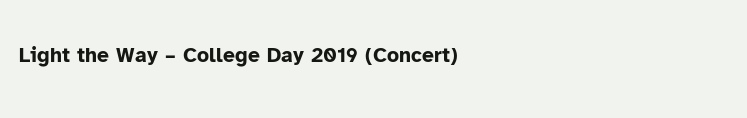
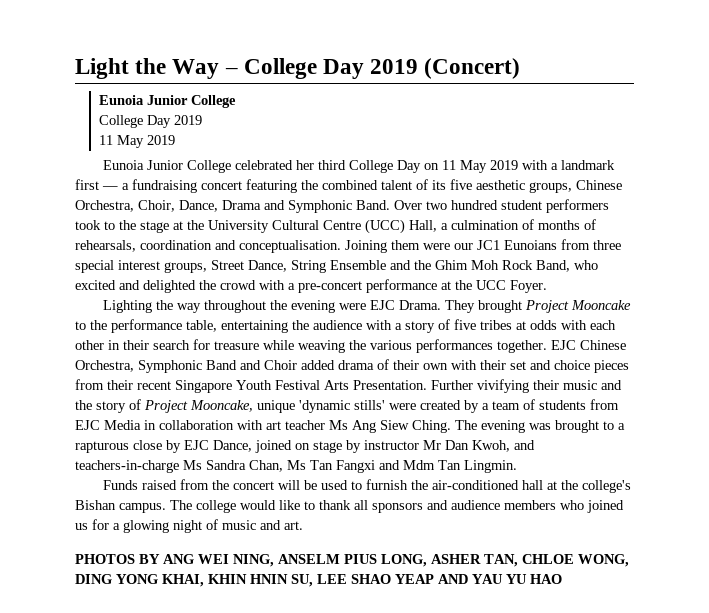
  Light the Way – College Day 2019 (Concert)
+ Eunoia Junior College
+ College Day 2019
+ 11 May 2019
+ Eunoia Junior College celebrated her third College Day on 11 May 2019 with a landmark first — a fundraising concert featuring the combined talent of its five aesthetic groups, Chinese Orchestra, Choir, Dance, Drama and Symphonic Band. Over two hundred student performers took to the stage at the University Cultural Centre (UCC) Hall, a culmination of months of rehearsals, coordination and conceptualisation. Joining them were our JC1 Eunoians from three special interest groups, Street Dance, String Ensemble and the Ghim Moh Rock Band, who excited and delighted the crowd with a pre-concert performance at the UCC Foyer.
+ Lighting the way throughout the evening were EJC Drama. They brought Project Mooncake to the performance table, entertaining the audience with a story of five tribes at odds with each other in their search for treasure while weaving the various performances together. EJC Chinese Orchestra, Symphonic Band and Choir added drama of their own with their set and choice pieces from their recent Singapore Youth Festival Arts Presentation. Further vivifying their music and the story of Project Mooncake, unique 'dynamic stills' were created by a team of students from EJC Media in collaboration with art teacher Ms Ang Siew Ching. The evening was brought to a rapturous close by EJC Dance, joined on stage by instructor Mr Dan Kwoh, and teachers-in-charge Ms Sandra Chan, Ms Tan Fangxi and Mdm Tan Lingmin.
+ Funds raised from the concert will be used to furnish the air-conditioned hall at the college's Bishan campus. The college would like to thank all sponsors and audience members who joined us for a glowing night of music and art.
+ PHOTOS BY ANG WEI NING, ANSELM PIUS LONG, ASHER TAN, CHLOE WONG, DING YONG KHAI, KHIN HNIN SU, LEE SHAO YEAP AND YAU YU HAO

